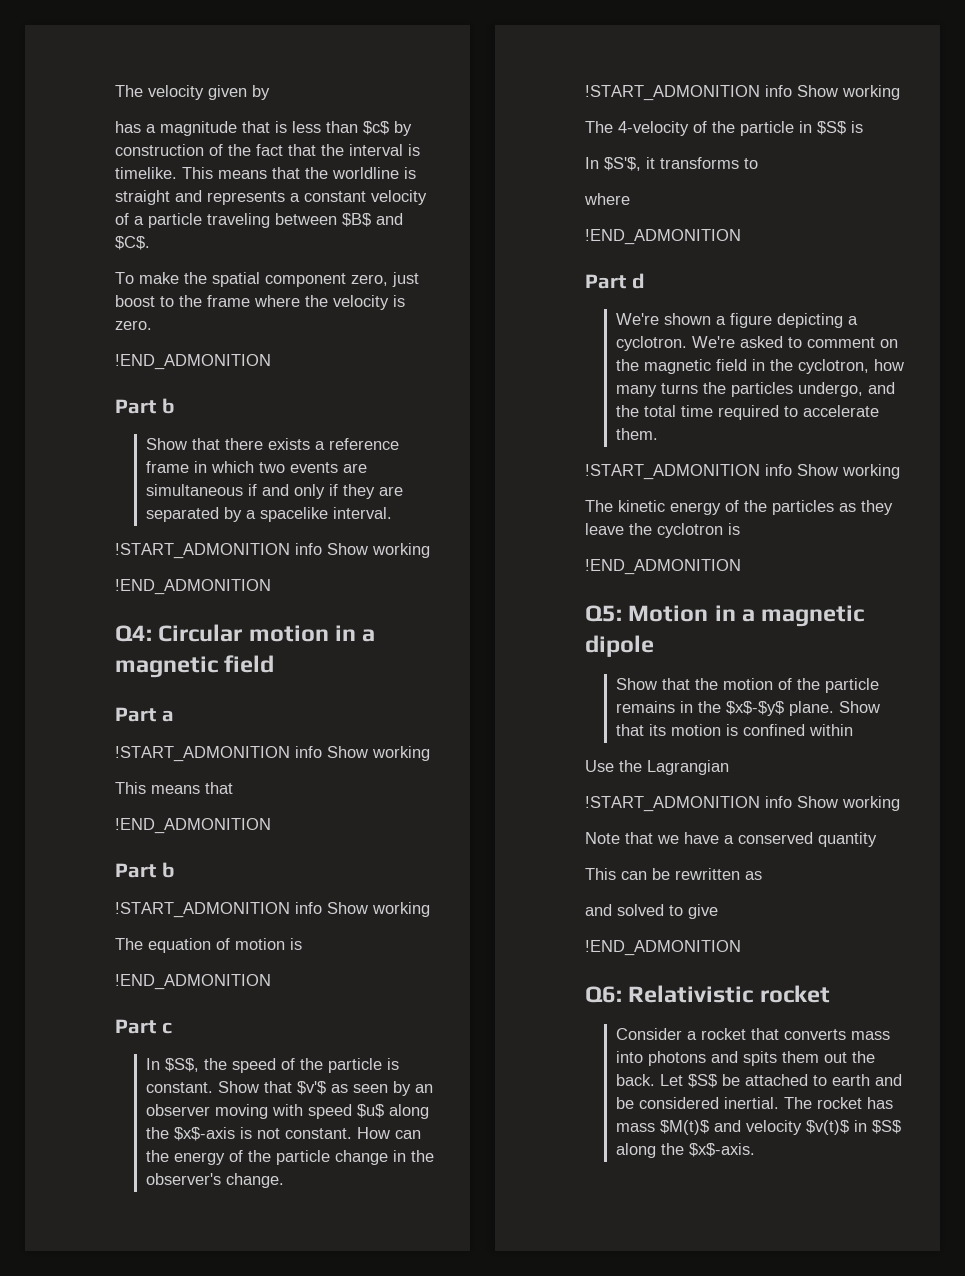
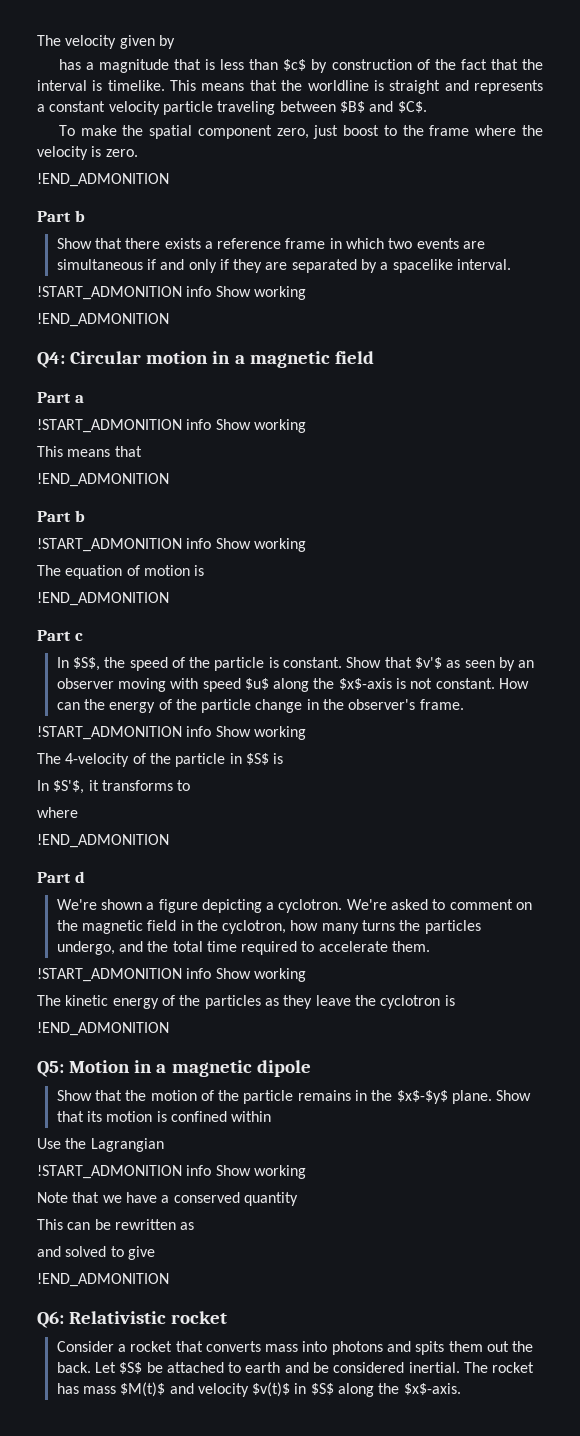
- This means that the worldline is straight and represents a constant velocity of a particle traveling between $B$ and $C$.
+ This means that the worldline is straight and represents a constant velocity particle traveling between $B$ and $C$.
- How can the energy of the particle change in the observer's change.
+ How can the energy of the particle change in the observer's frame.

